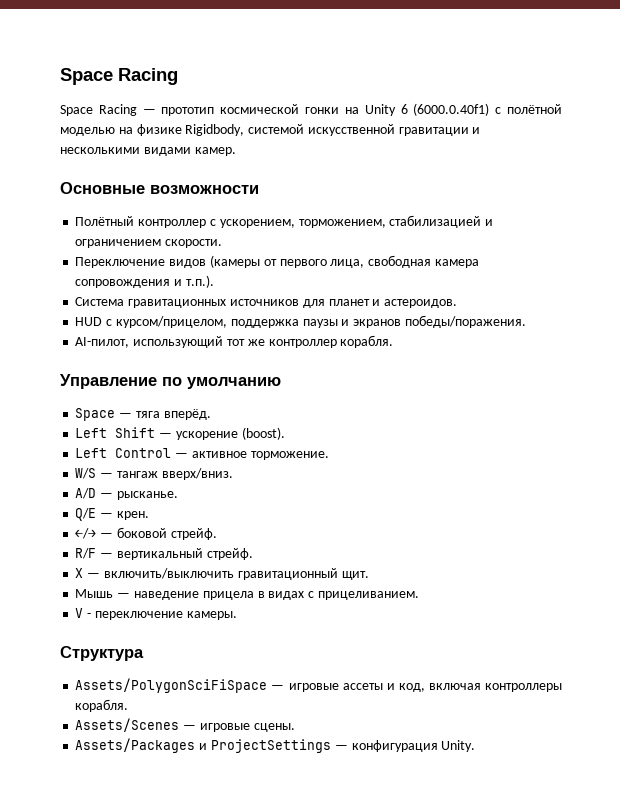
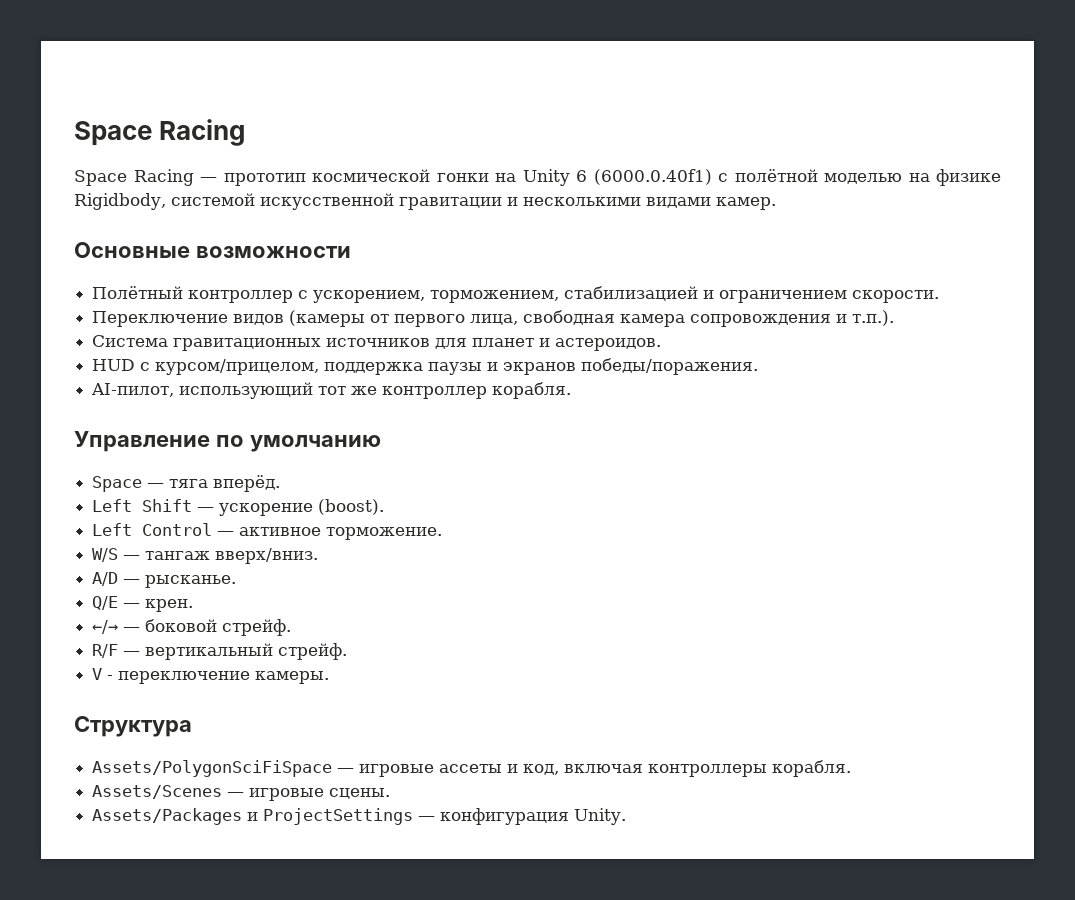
- X — включить/выключить гравитационный щит.
- Мышь — наведение прицела в видах с прицеливанием.

